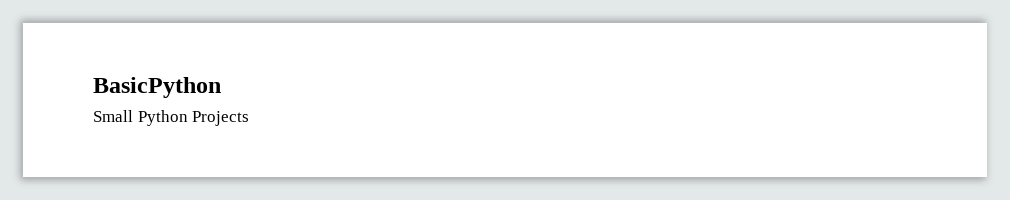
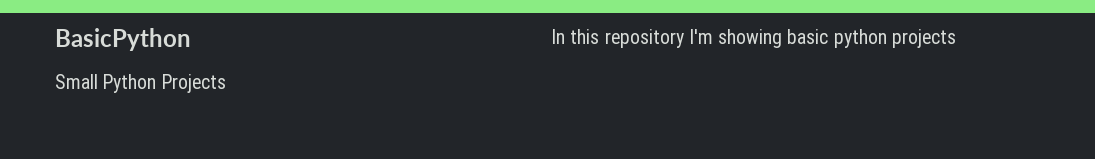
+ In this repository I'm showing basic python projects

